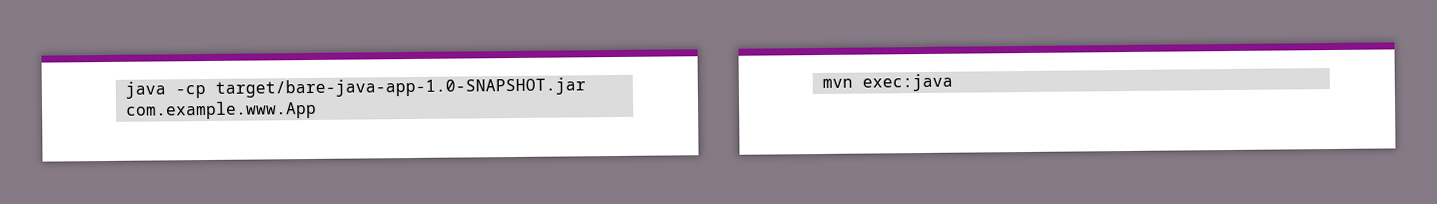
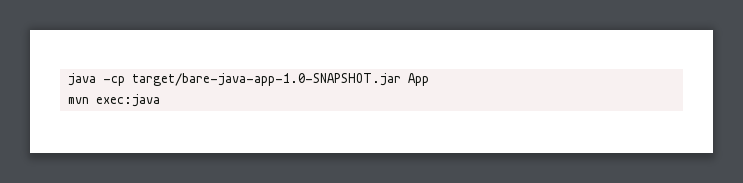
- java -cp target/bare-java-app-1.0-SNAPSHOT.jar com.example.www.App
+ java -cp target/bare-java-app-1.0-SNAPSHOT.jar App

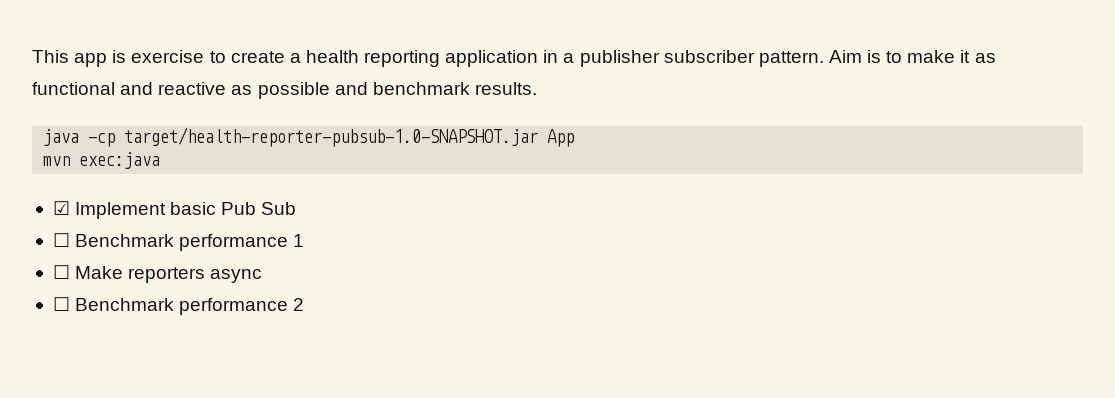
+ This app is exercise to create a health reporting application in a publisher subscriber pattern. Aim is to make it as functional and reactive as possible and benchmark results.
- java -cp target/bare-java-app-1.0-SNAPSHOT.jar App
+ java -cp target/health-reporter-pubsub-1.0-SNAPSHOT.jar App
+ ☑ Implement basic Pub Sub
+ ☐ Benchmark performance 1
+ ☐ Make reporters async
+ ☐ Benchmark performance 2

